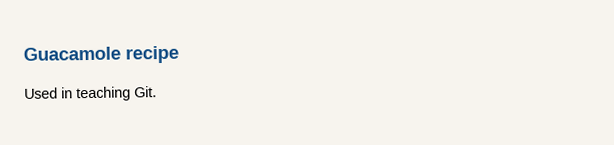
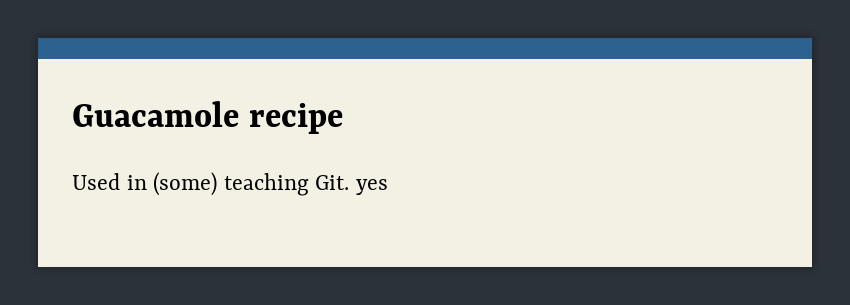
- Used in teaching Git.
+ Used in (some) teaching Git. yes

